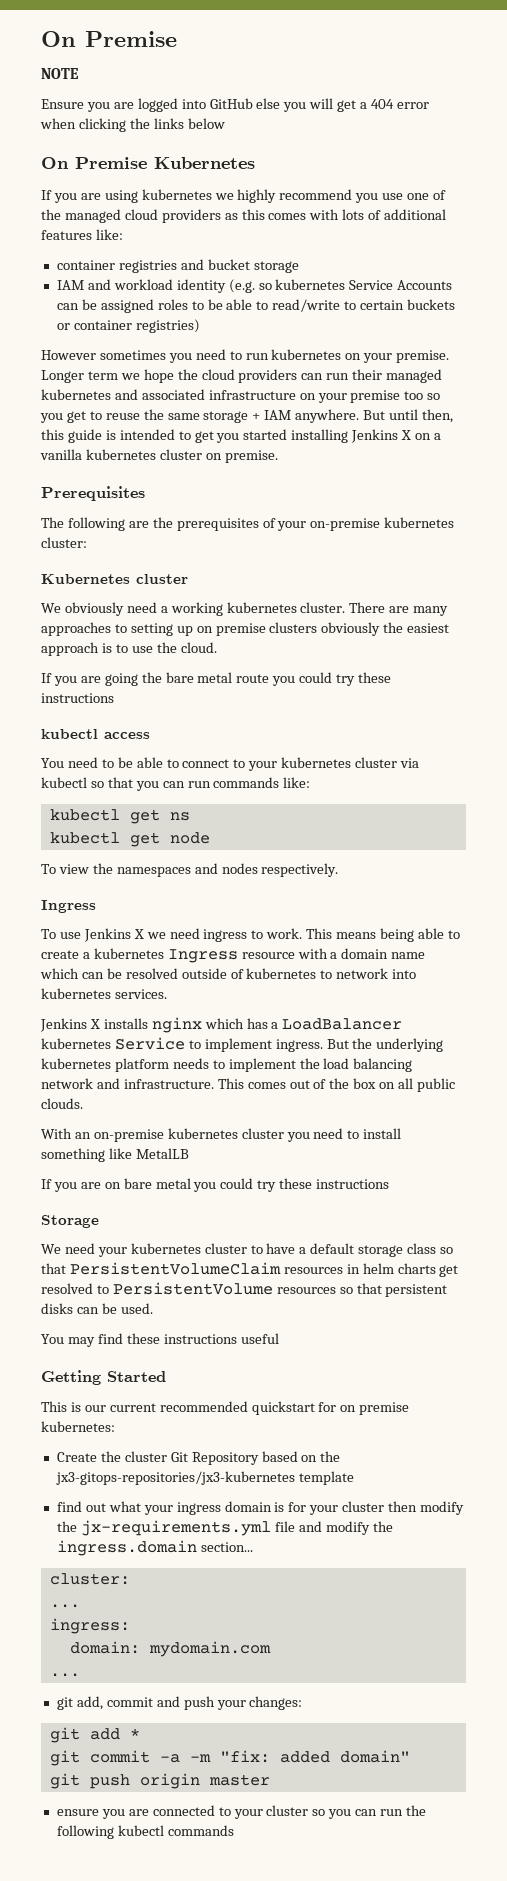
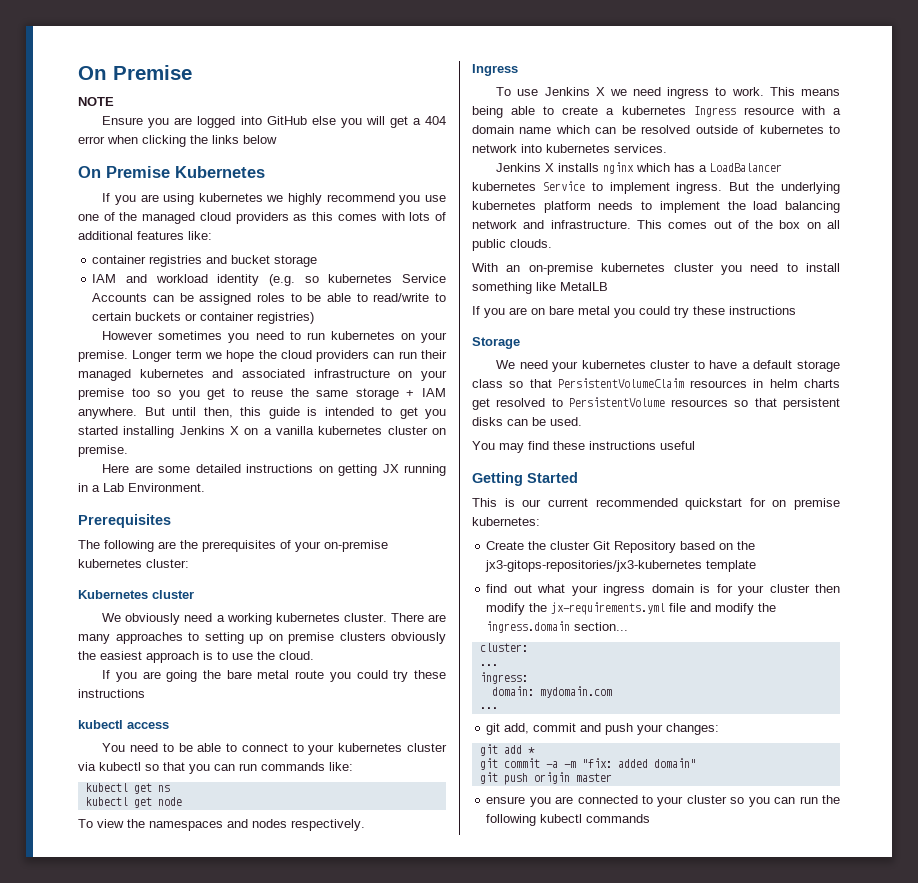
+ Here are some detailed instructions on getting JX running in a Lab Environment.

